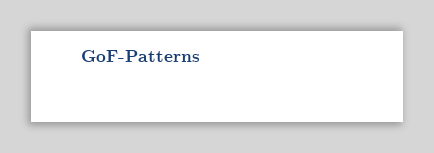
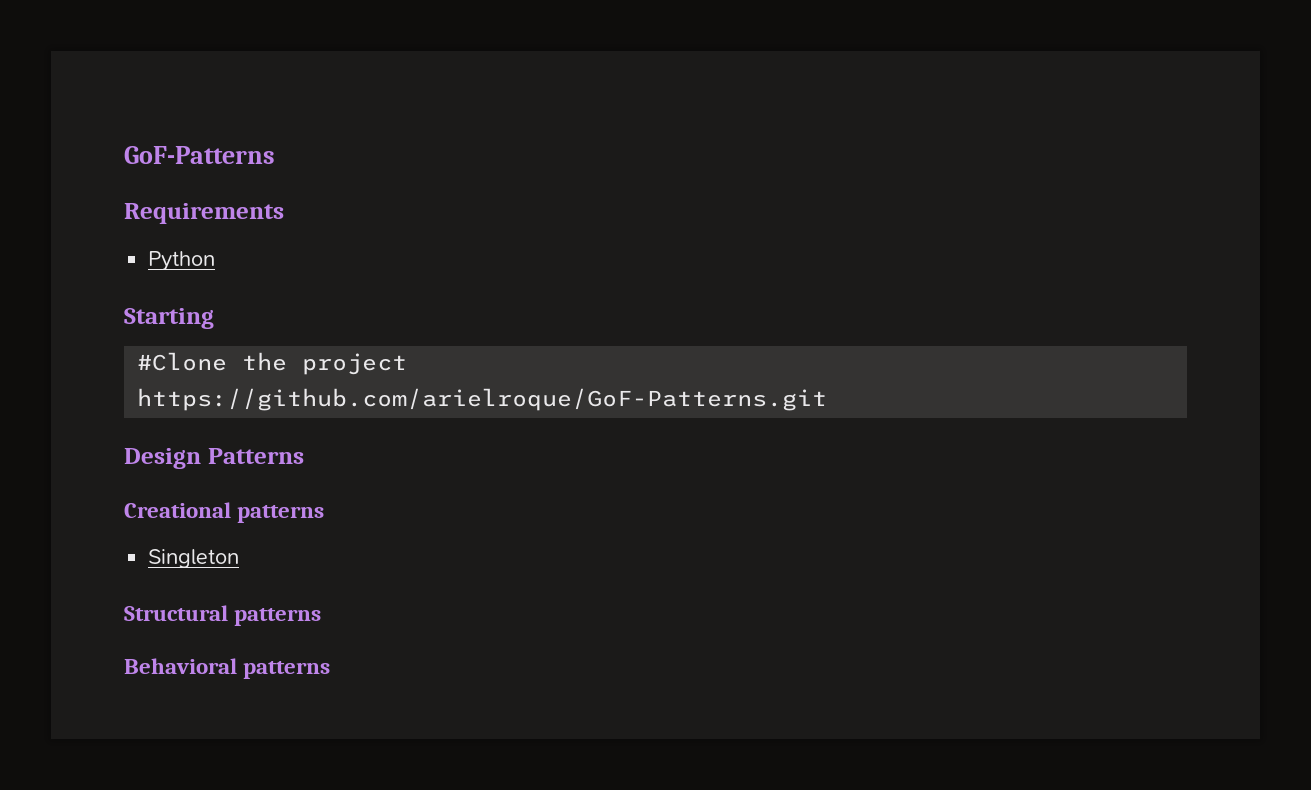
+ Requirements
+ Python
+ Starting
+ #Clone the project
+ https://github.com/arielroque/GoF-Patterns.git
+ Design Patterns
+ Creational patterns
+ Singleton
+ Structural patterns
+ Behavioral patterns

